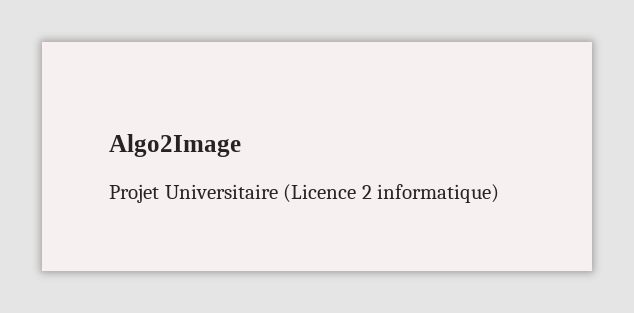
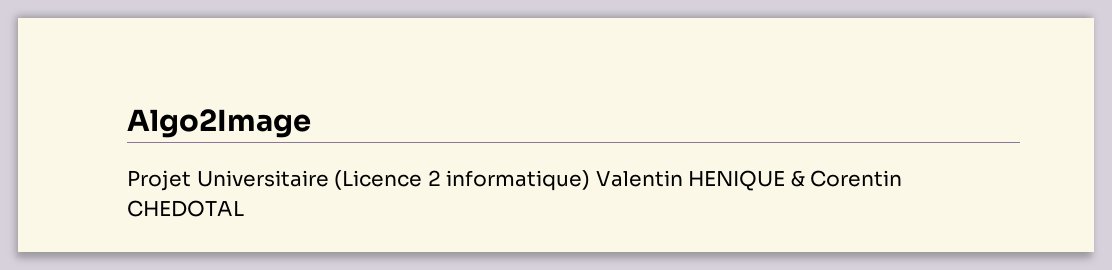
- Projet Universitaire (Licence 2 informatique)
+ Projet Universitaire (Licence 2 informatique) Valentin HENIQUE & Corentin CHEDOTAL

